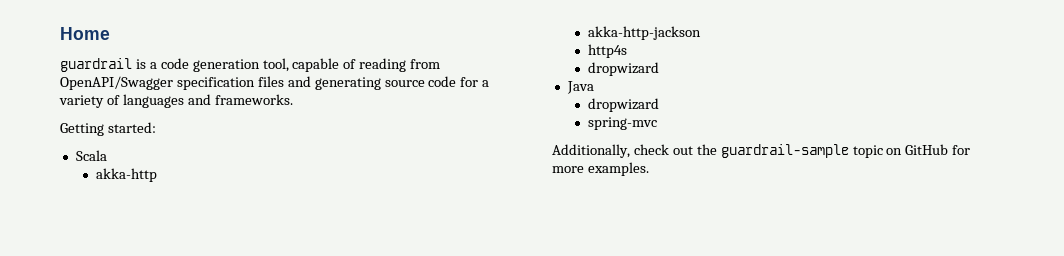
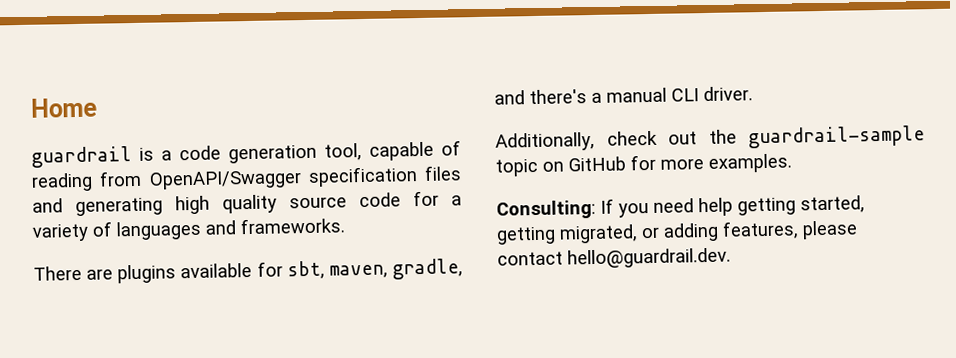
- guardrail is a code generation tool, capable of reading from OpenAPI/Swagger specification files and generating source code for a variety of languages and frameworks.
+ guardrail is a code generation tool, capable of reading from OpenAPI/Swagger specification files and generating high quality source code for a variety of languages and frameworks.
- Getting started:
- Scala
- akka-http
- akka-http-jackson
- http4s
- dropwizard
- Java
- dropwizard
- spring-mvc
+ There are plugins available for sbt, maven, gradle, and there's a manual CLI driver.
+ Consulting: If you need help getting started, getting migrated, or adding features, please contact hello@guardrail.dev.

